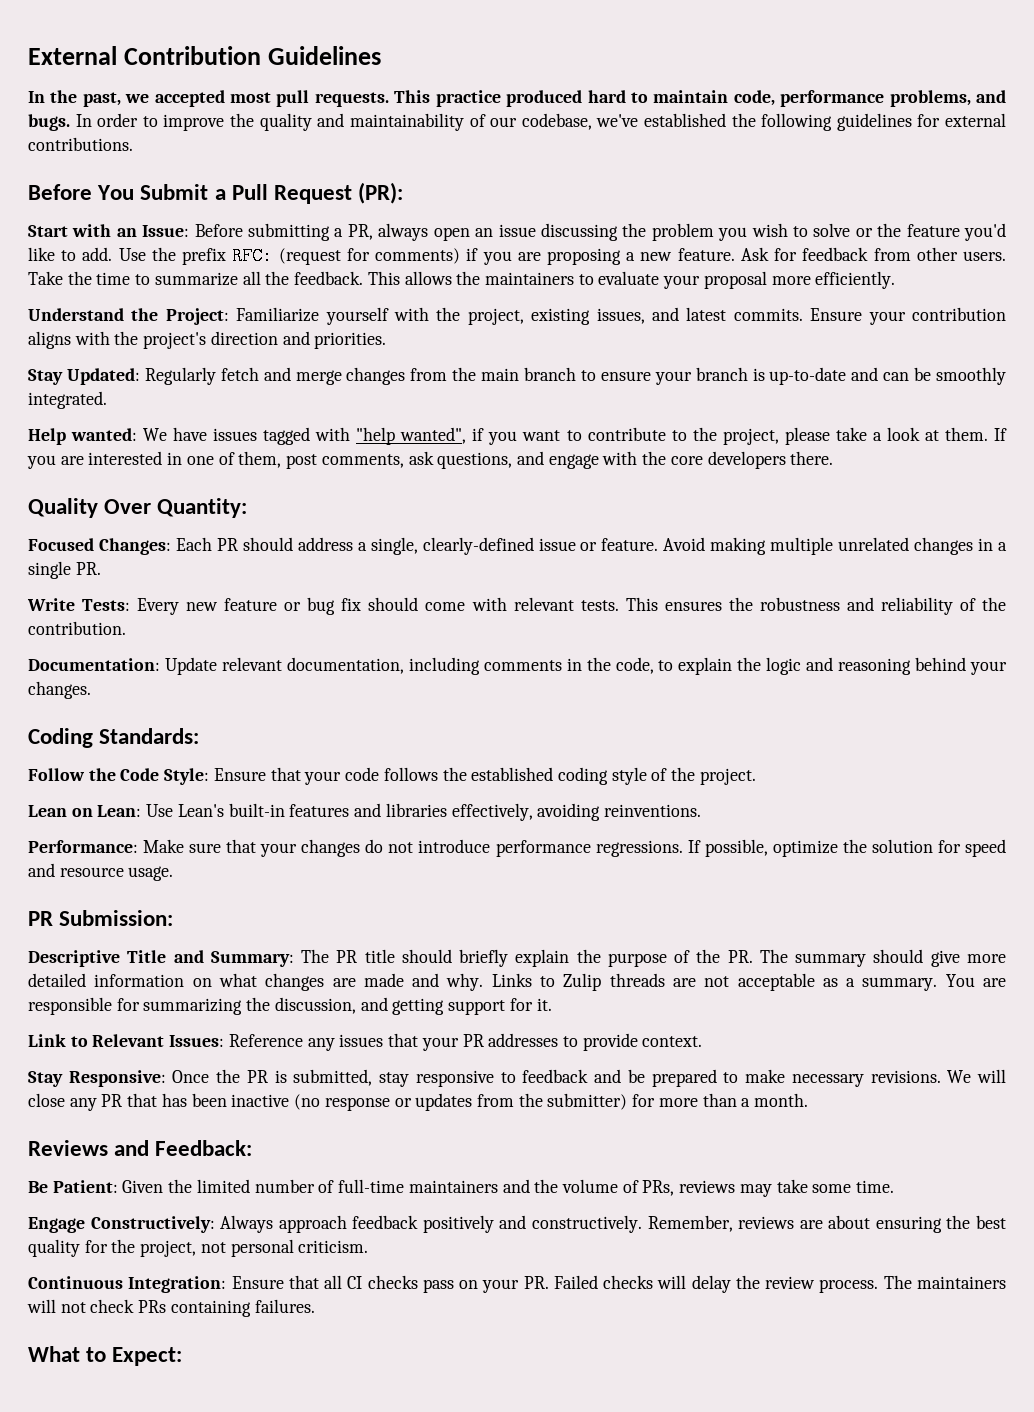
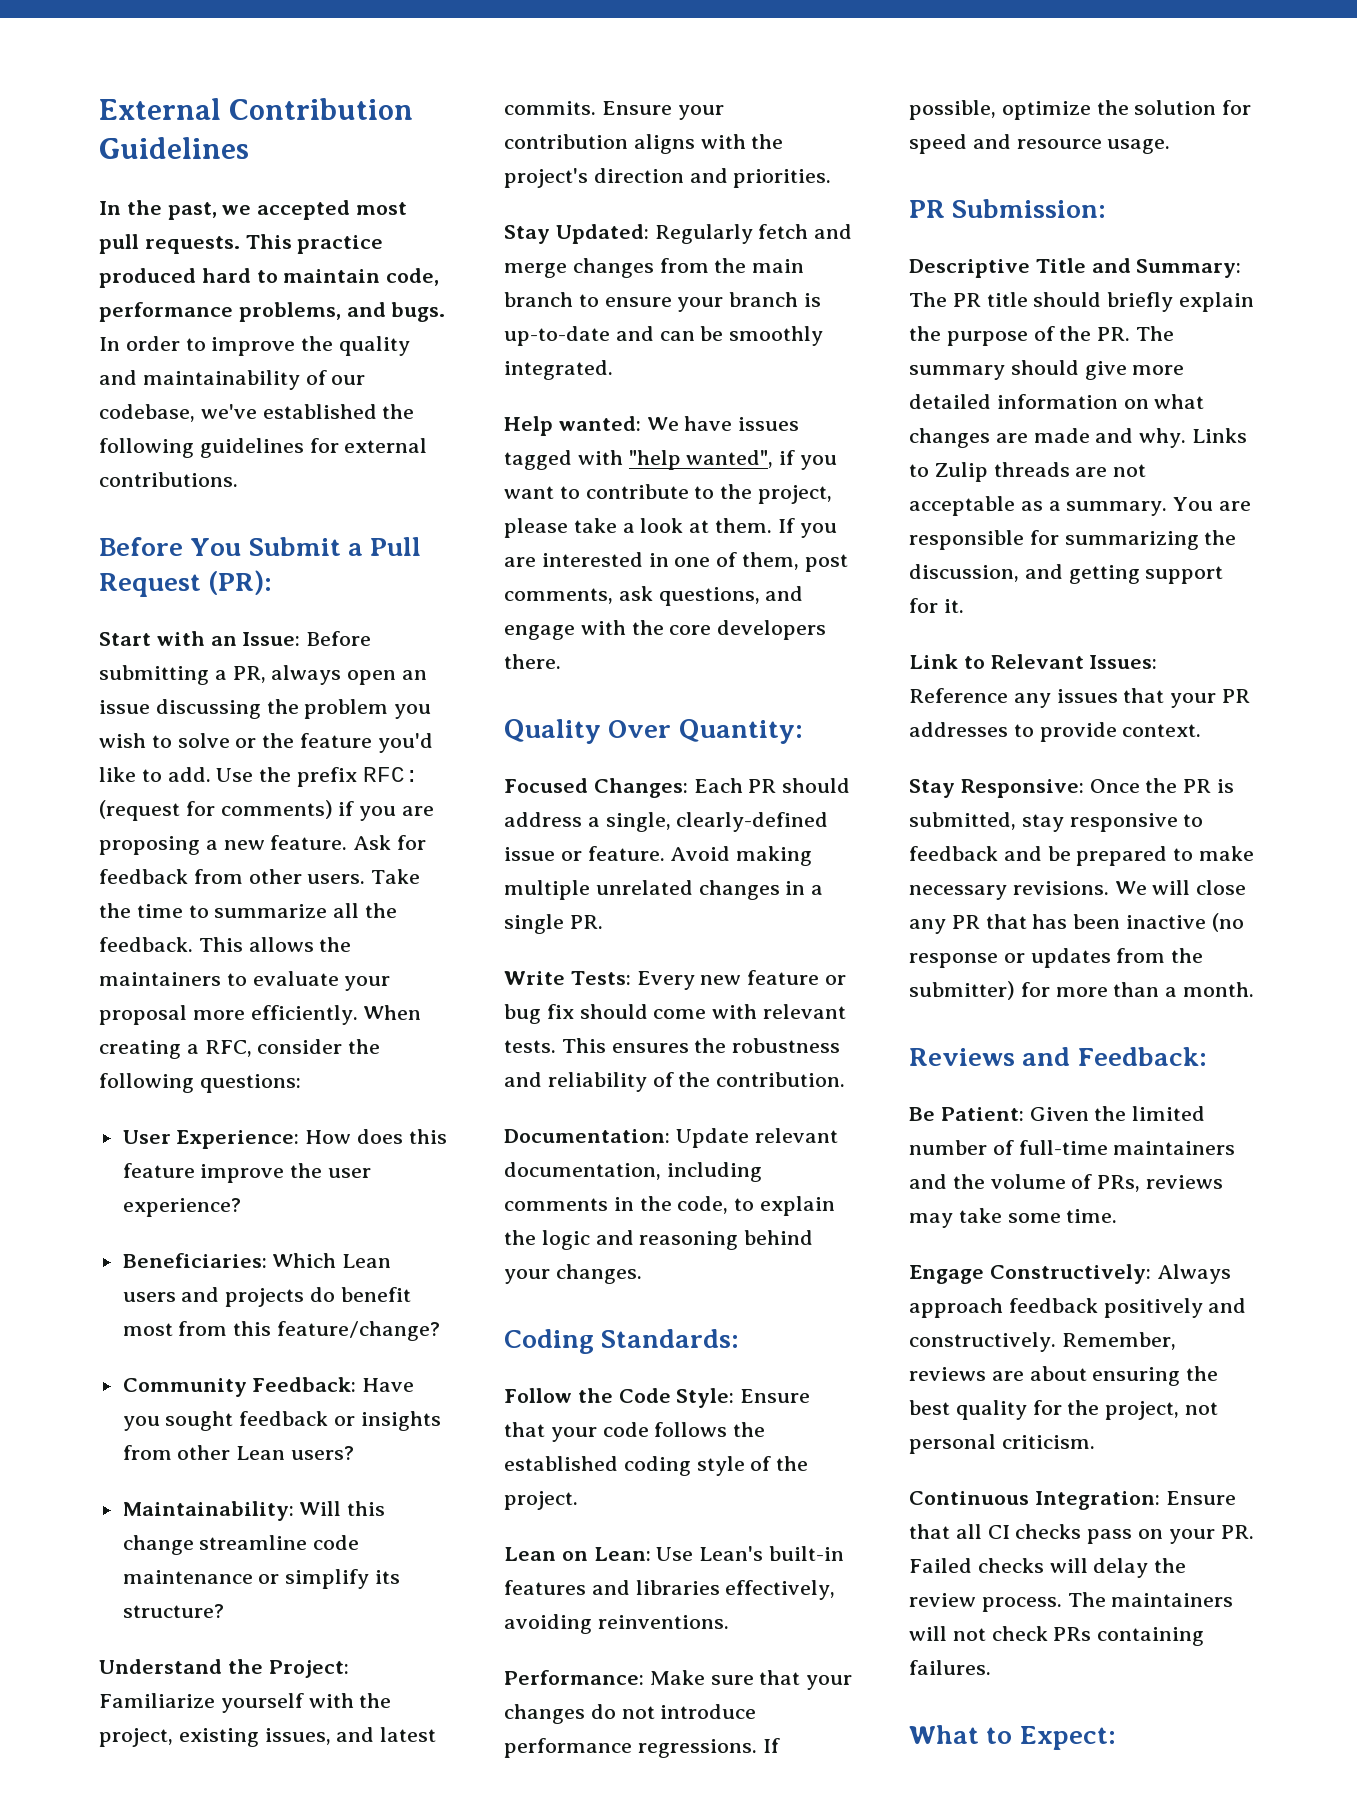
+ When creating a RFC, consider the following questions:
+ User Experience: How does this feature improve the user experience?
+ Beneficiaries: Which Lean users and projects do benefit most from this feature/change?
+ Community Feedback: Have you sought feedback or insights from other Lean users?
+ Maintainability: Will this change streamline code maintenance or simplify its structure?

